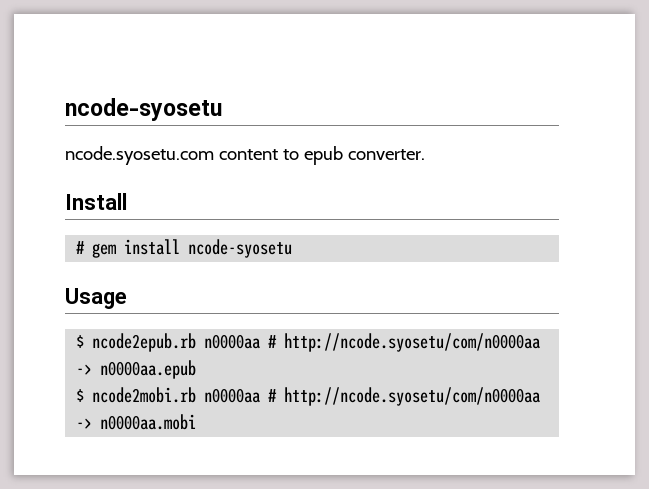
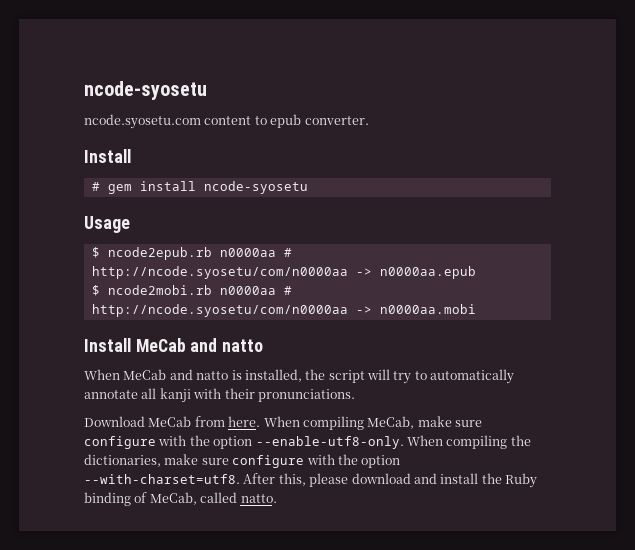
+ Install MeCab and natto
+ When MeCab and natto is installed, the script will try to automatically annotate all kanji with their pronunciations.
+ Download MeCab from here. When compiling MeCab, make sure configure with the option --enable-utf8-only. When compiling the dictionaries, make sure configure with the option --with-charset=utf8. After this, please download and install the Ruby binding of MeCab, called natto.

